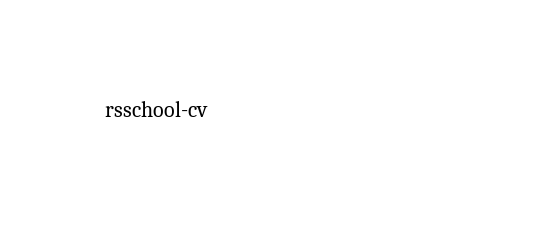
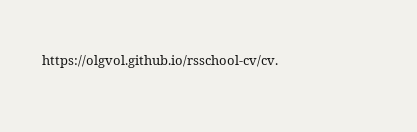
- rsschool-cv
+ https://olgvol.github.io/rsschool-cv/cv.

